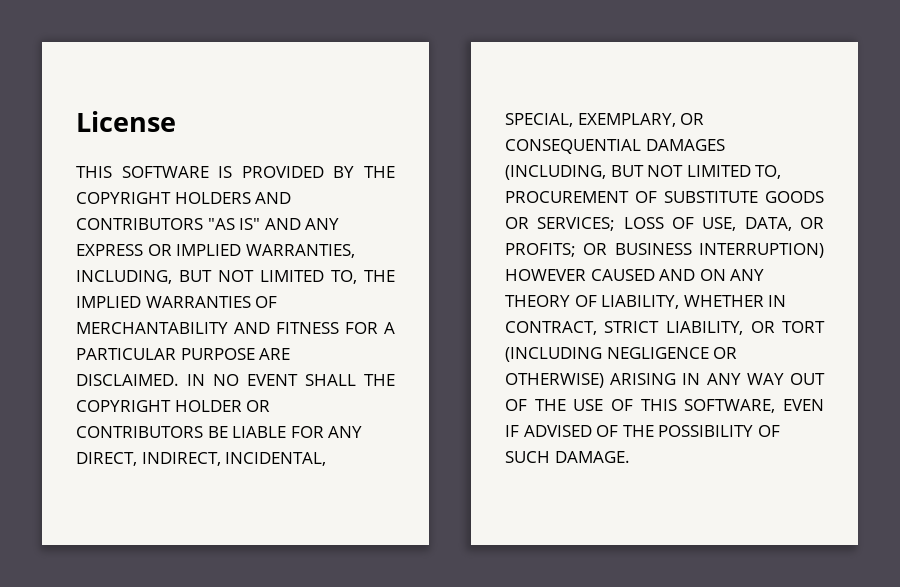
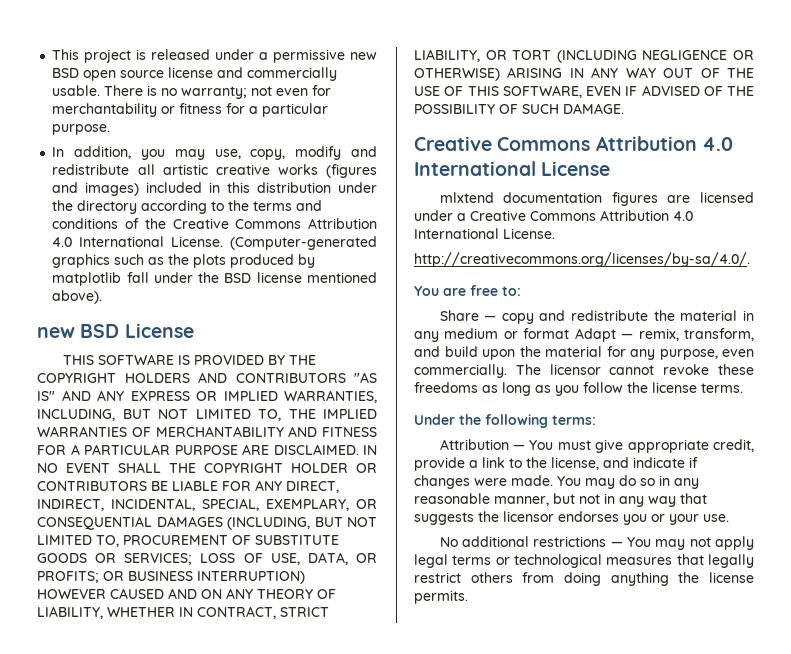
- License
+ This project is released under a permissive new BSD open source license and commercially usable. There is no warranty; not even for merchantability or fitness for a particular purpose.
+ In addition, you may use, copy, modify and redistribute all artistic creative works (figures and images) included in this distribution under the directory according to the terms and conditions of the Creative Commons Attribution 4.0 International License. (Computer-generated graphics such as the plots produced by matplotlib fall under the BSD license mentioned above).
+ new BSD License
+ Creative Commons Attribution 4.0 International License
+ mlxtend documentation figures are licensed under a Creative Commons Attribution 4.0 International License.
+ http://creativecommons.org/licenses/by-sa/4.0/.
+ You are free to:
+ Share — copy and redistribute the material in any medium or format Adapt — remix, transform, and build upon the material for any purpose, even commercially. The licensor cannot revoke these freedoms as long as you follow the license terms.
+ Under the following terms:
+ Attribution — You must give appropriate credit, provide a link to the license, and indicate if changes were made. You may do so in any reasonable manner, but not in any way that suggests the licensor endorses you or your use.
+ No additional restrictions — You may not apply legal terms or technological measures that legally restrict others from doing anything the license permits.

